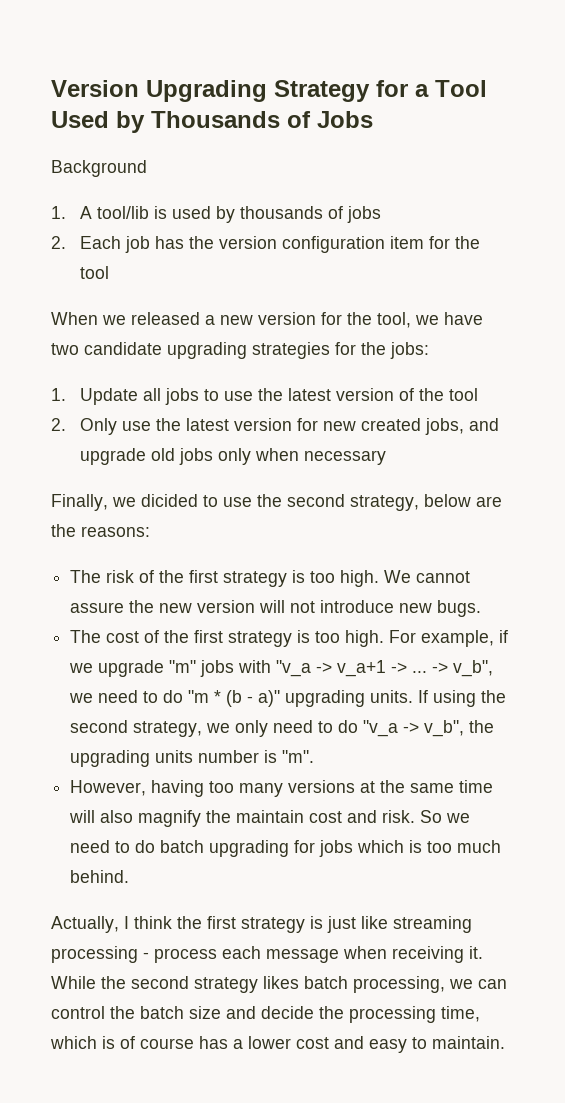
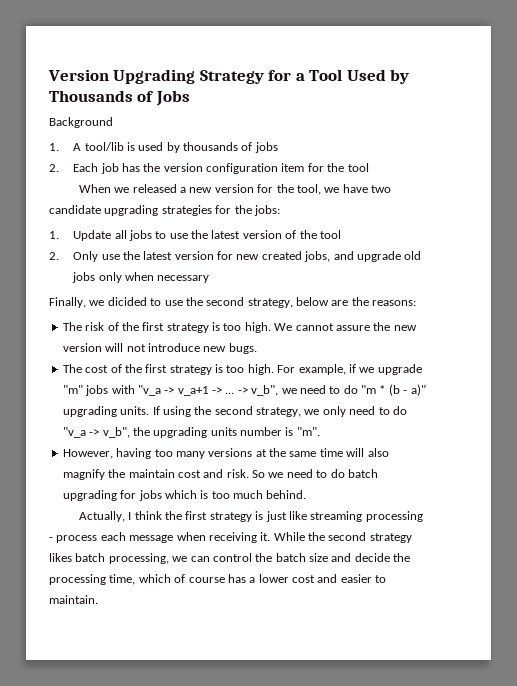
- While the second strategy likes batch processing, we can control the batch size and decide the processing time, which is of course has a lower cost and easy to maintain.
+ While the second strategy likes batch processing, we can control the batch size and decide the processing time, which of course has a lower cost and easier to maintain.

